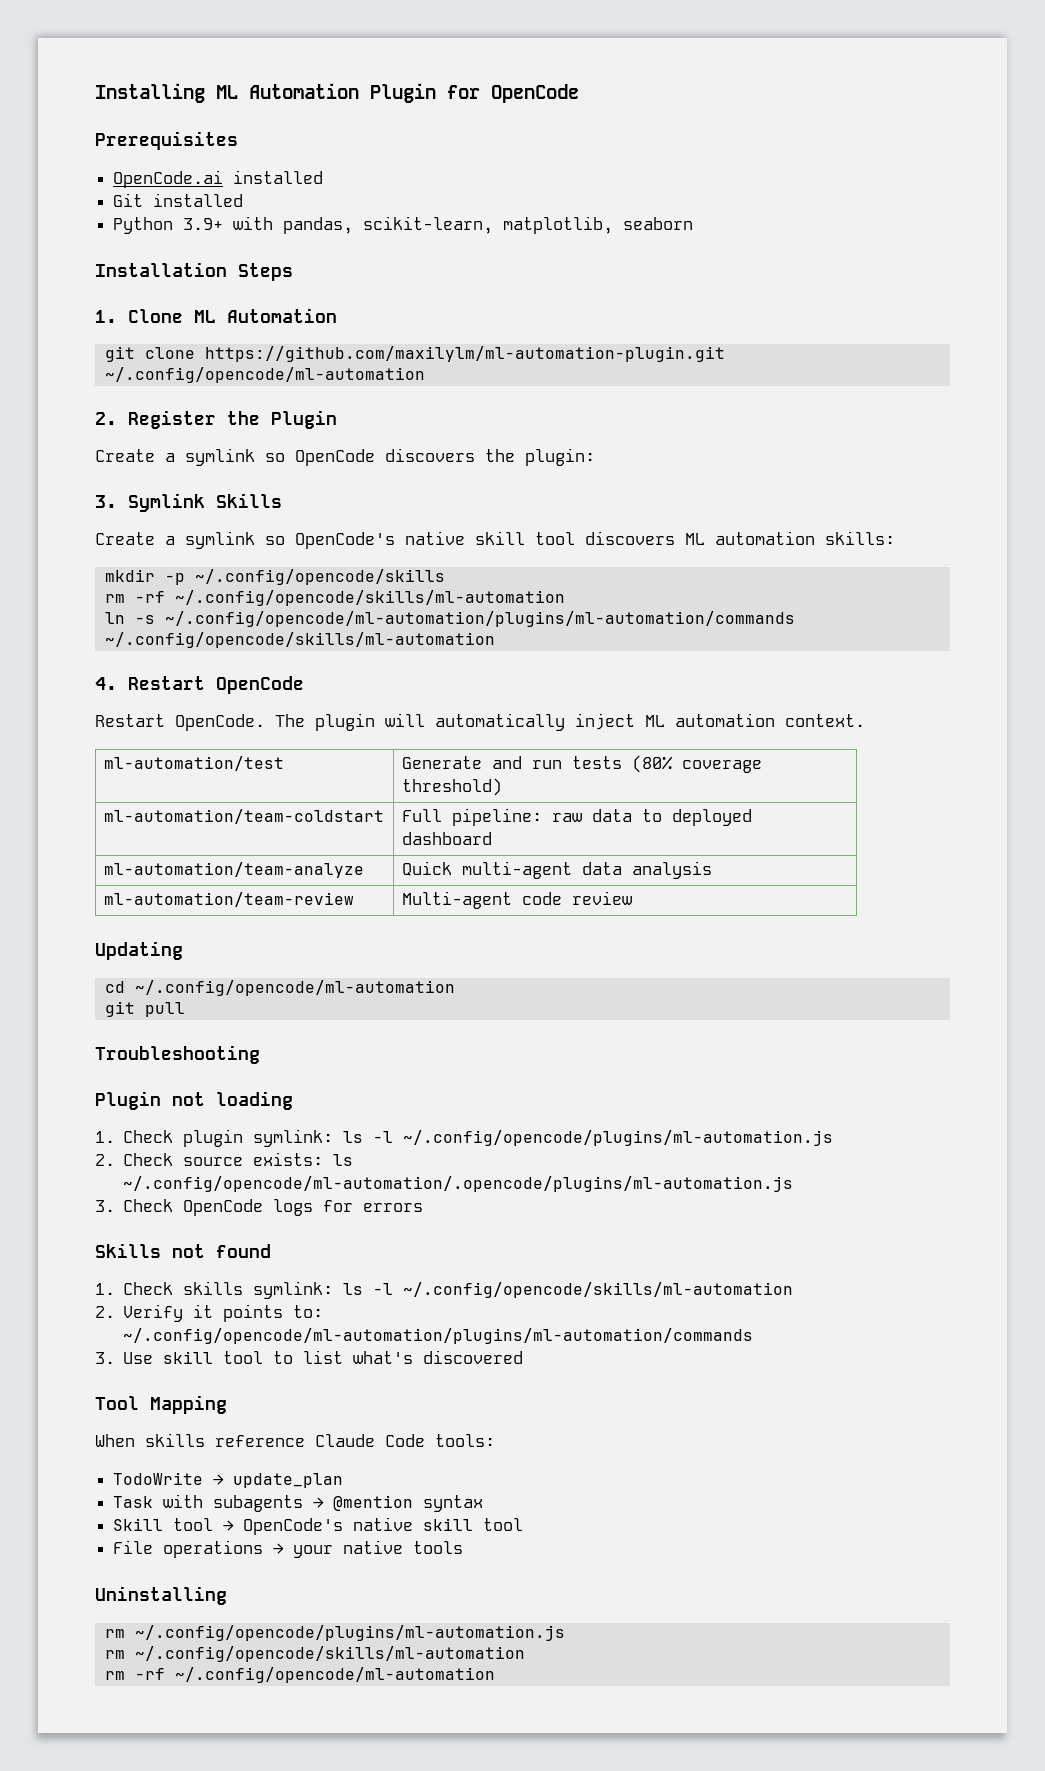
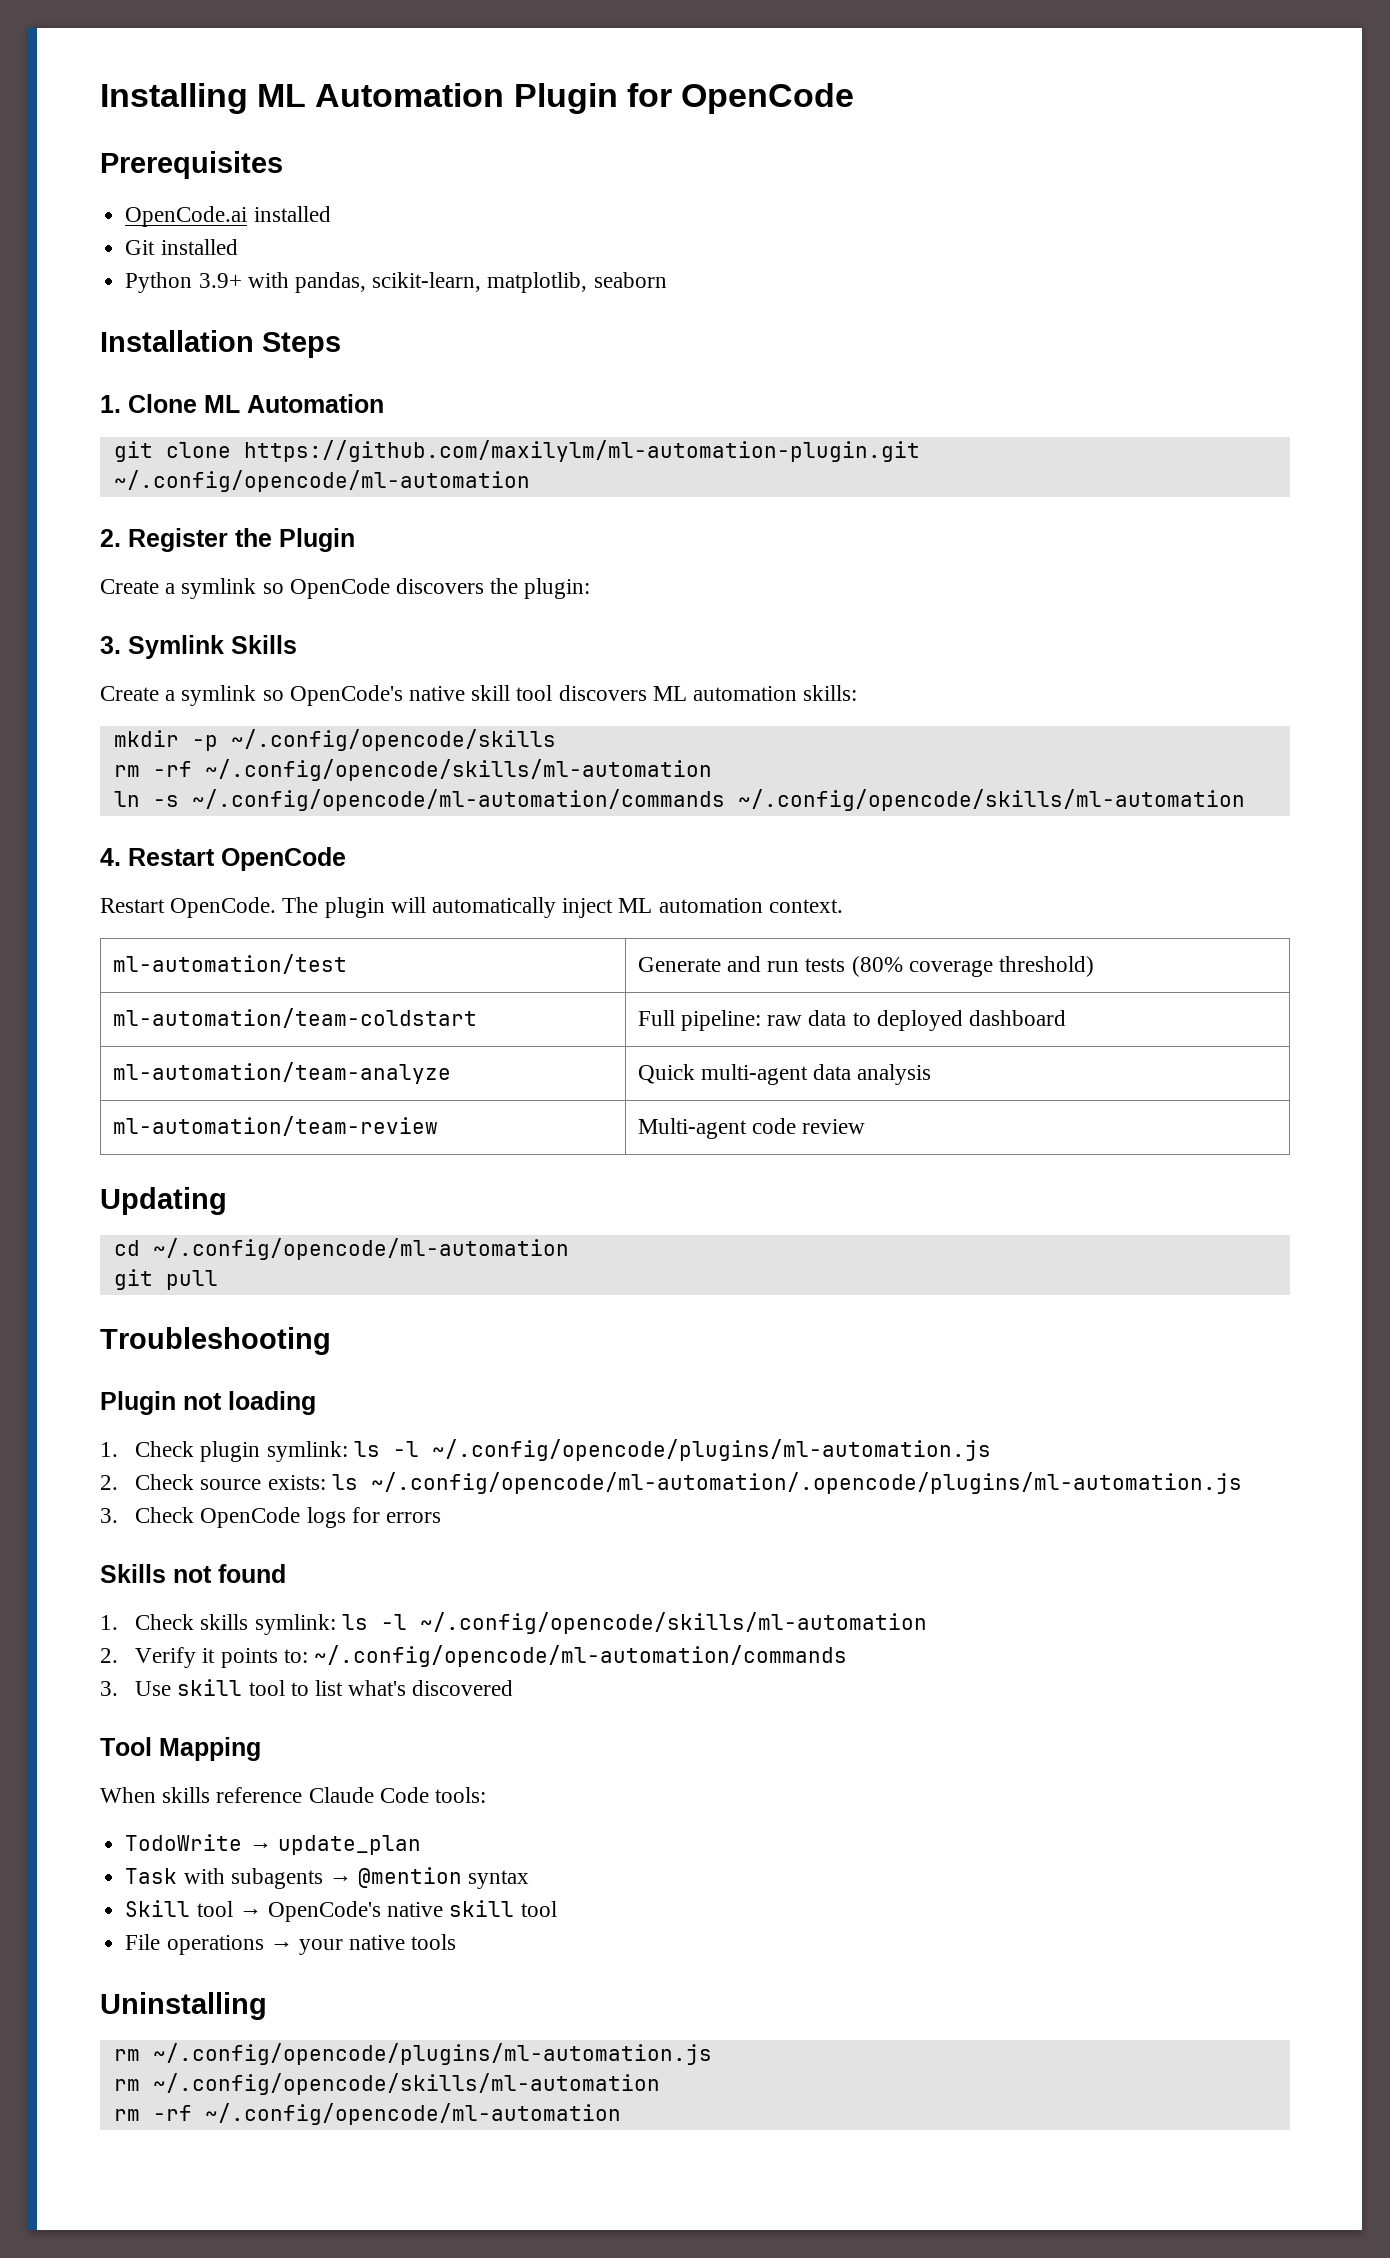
- ln -s ~/.config/opencode/ml-automation/plugins/ml-automation/commands ~/.config/opencode/skills/ml-automation
+ ln -s ~/.config/opencode/ml-automation/commands ~/.config/opencode/skills/ml-automation
- 2. Verify it points to: ~/.config/opencode/ml-automation/plugins/ml-automation/commands
+ 2. Verify it points to: ~/.config/opencode/ml-automation/commands

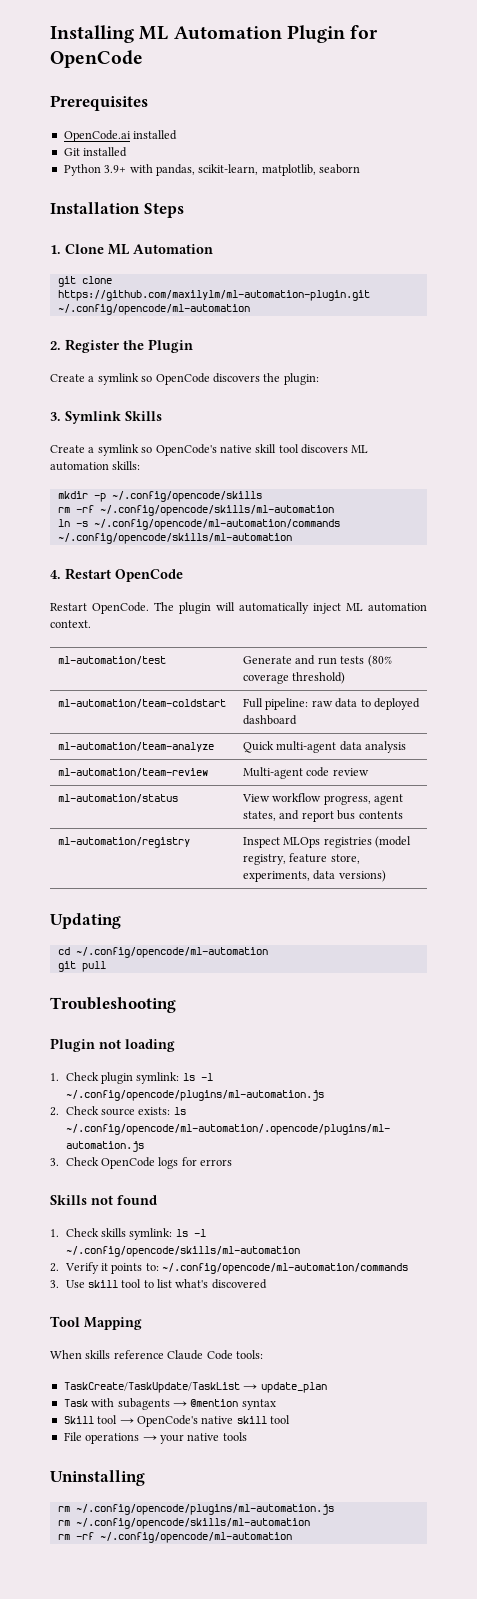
+ ml-automation/status | View workflow progress, agent states, and report bus contents
+ ml-automation/registry | Inspect MLOps registries (model registry, feature store, experiments, data versions)
- TodoWrite → update_plan
+ TaskCreate/TaskUpdate/TaskList → update_plan

